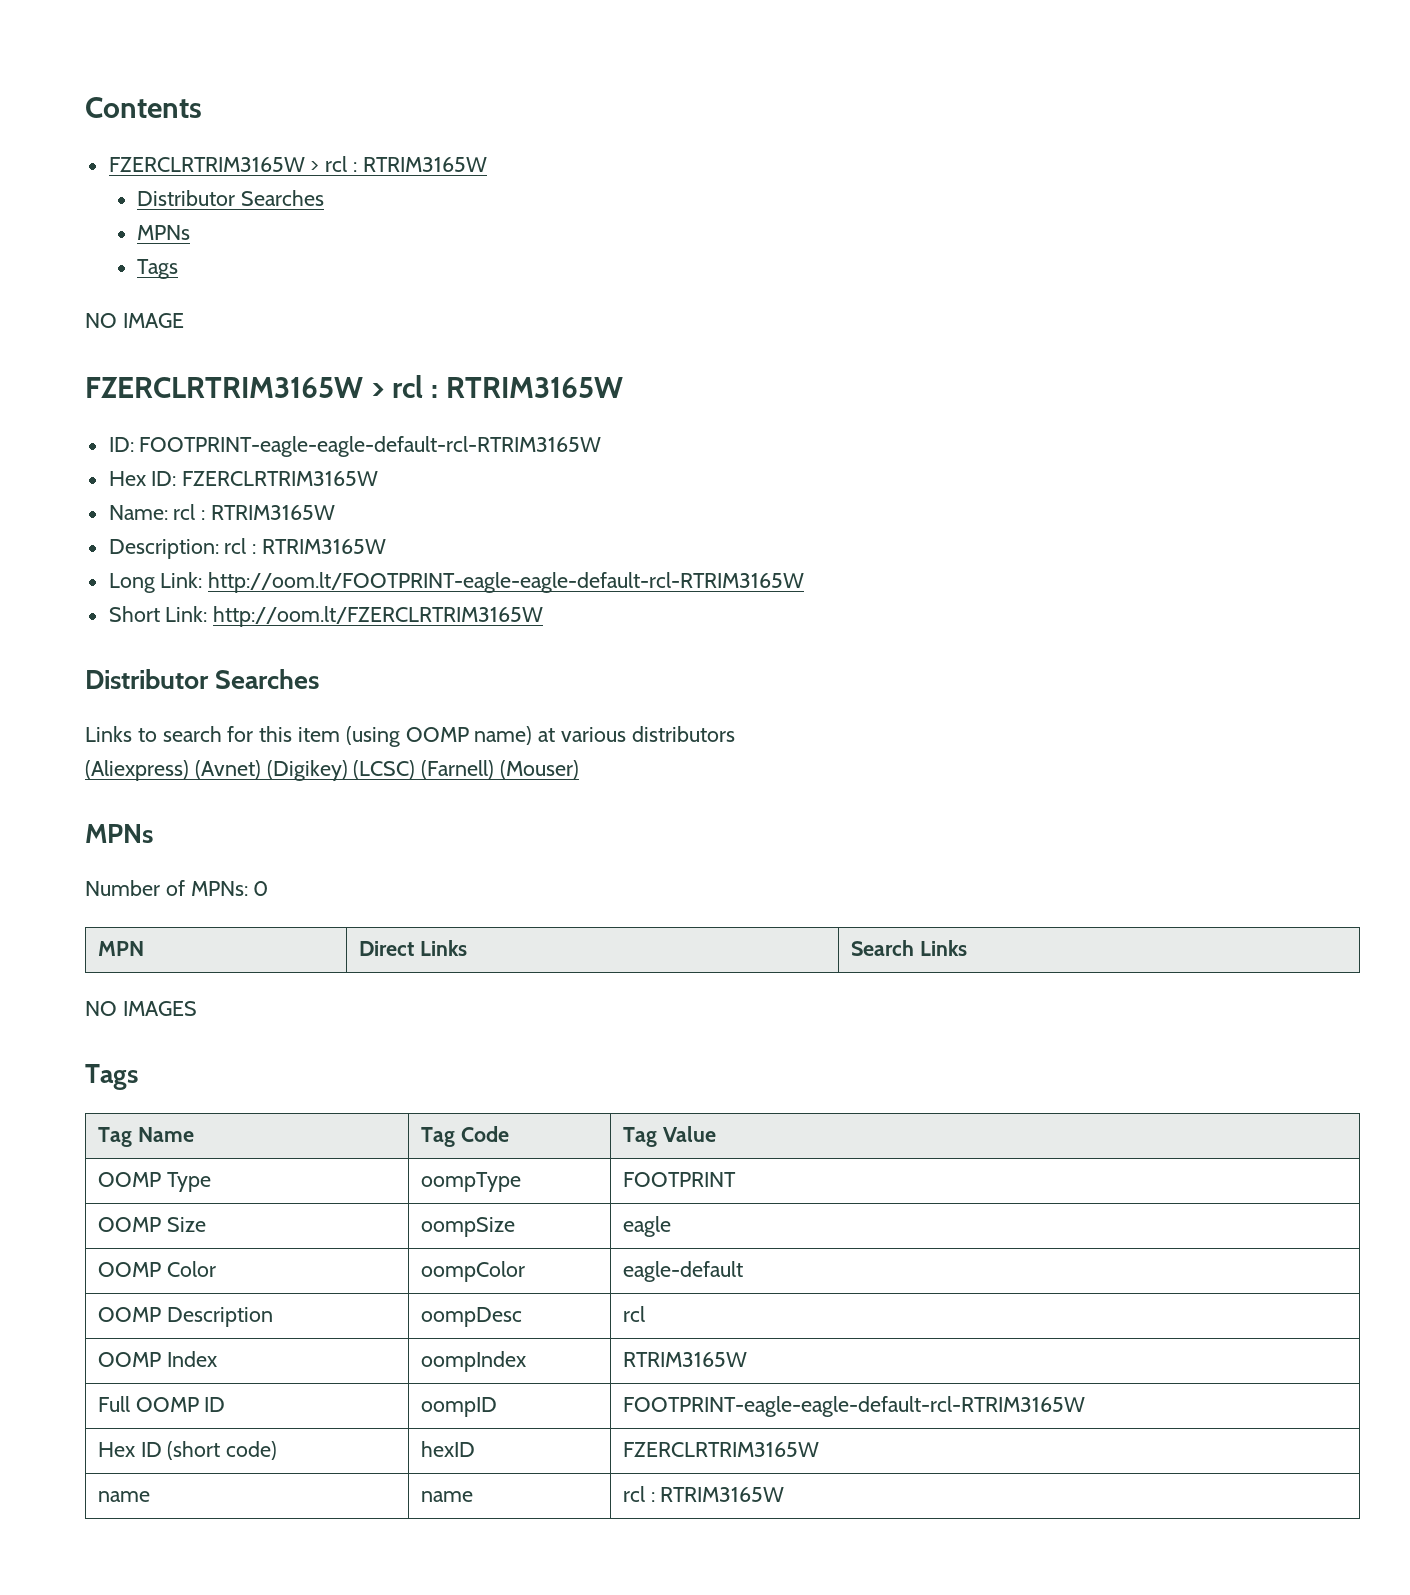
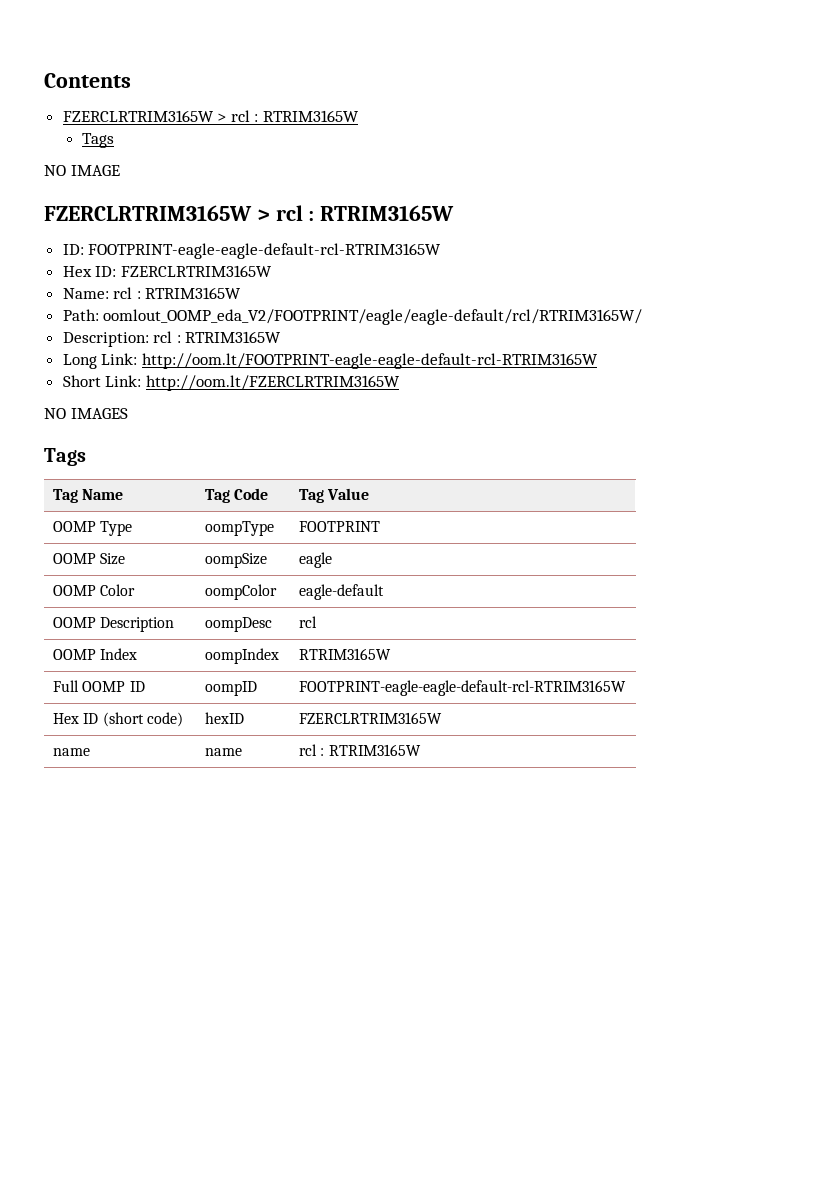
  Contents
  FZERCLRTRIM3165W > rcl : RTRIM3165W
- Distributor Searches
- MPNs
+ Path: oomlout_OOMP_eda_V2/FOOTPRINT/eagle/eagle-default/rcl/RTRIM3165W/
  Short Link: http://oom.lt/FZERCLRTRIM3165W
- Distributor Searches
- Links to search for this item (using OOMP name) at various distributors
- (Aliexpress) (Avnet) (Digikey) (LCSC) (Farnell) (Mouser)
- MPNs
- Number of MPNs: 0
- MPN | Direct Links | Search Links

